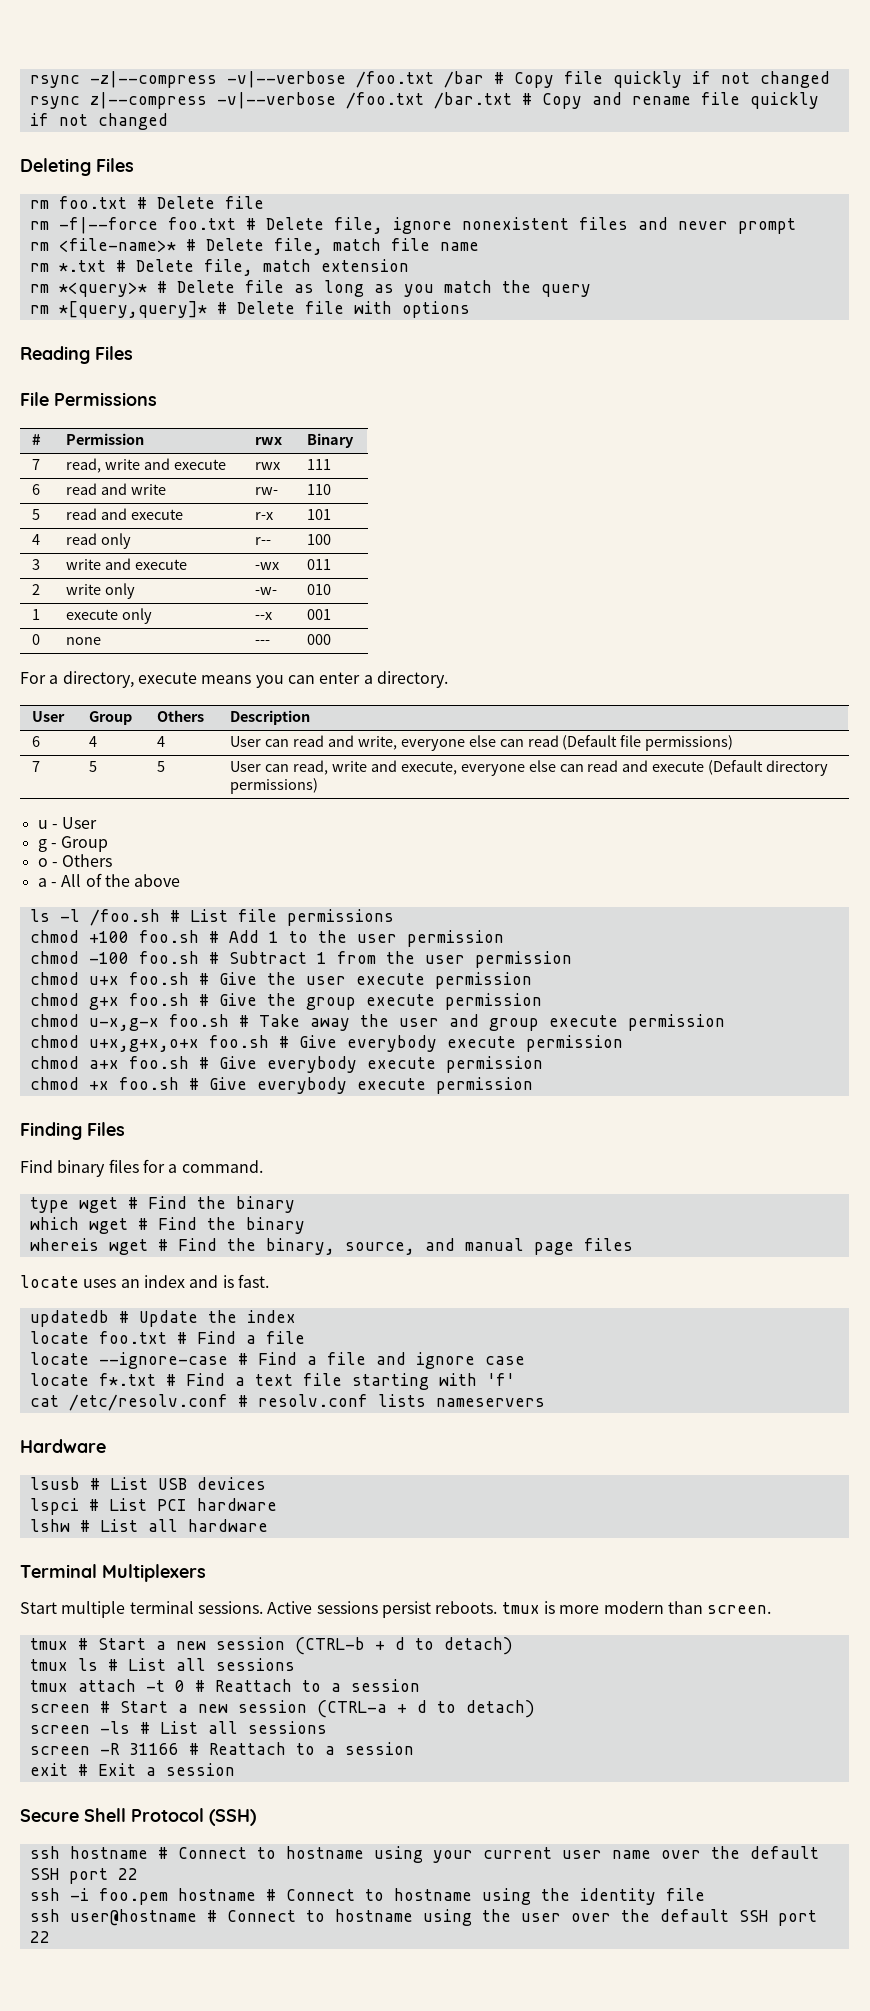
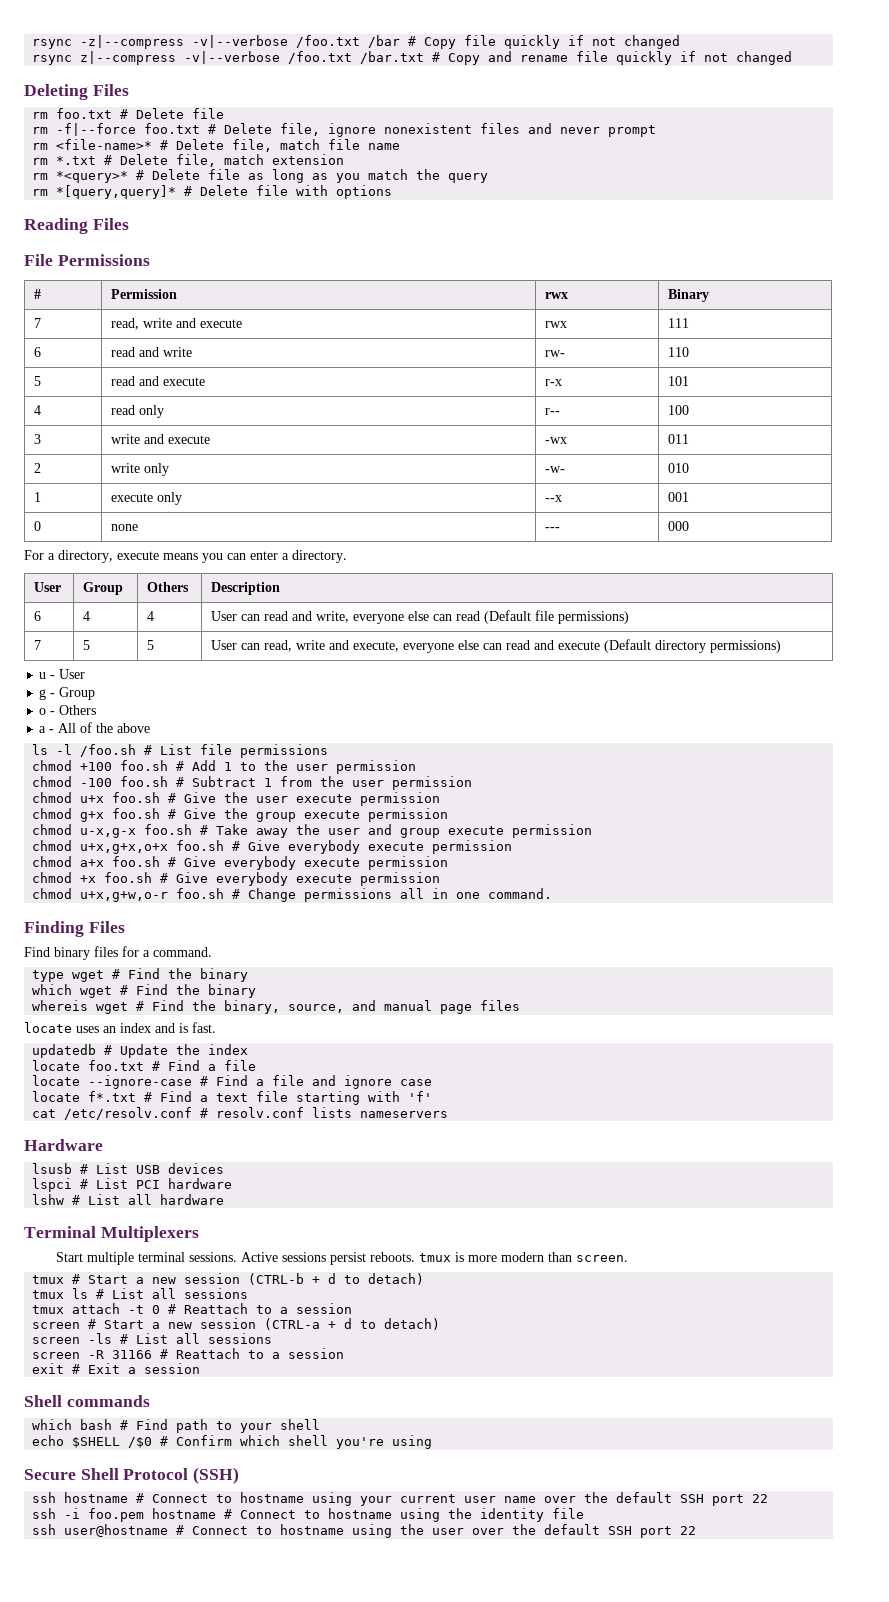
+ chmod u+x,g+w,o-r foo.sh # Change permissions all in one command.
+ Shell commands
+ which bash # Find path to your shell
+ echo $SHELL /$0 # Confirm which shell you're using

